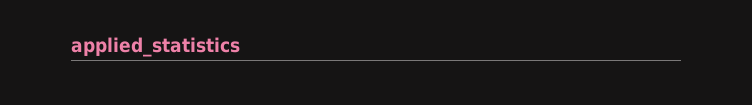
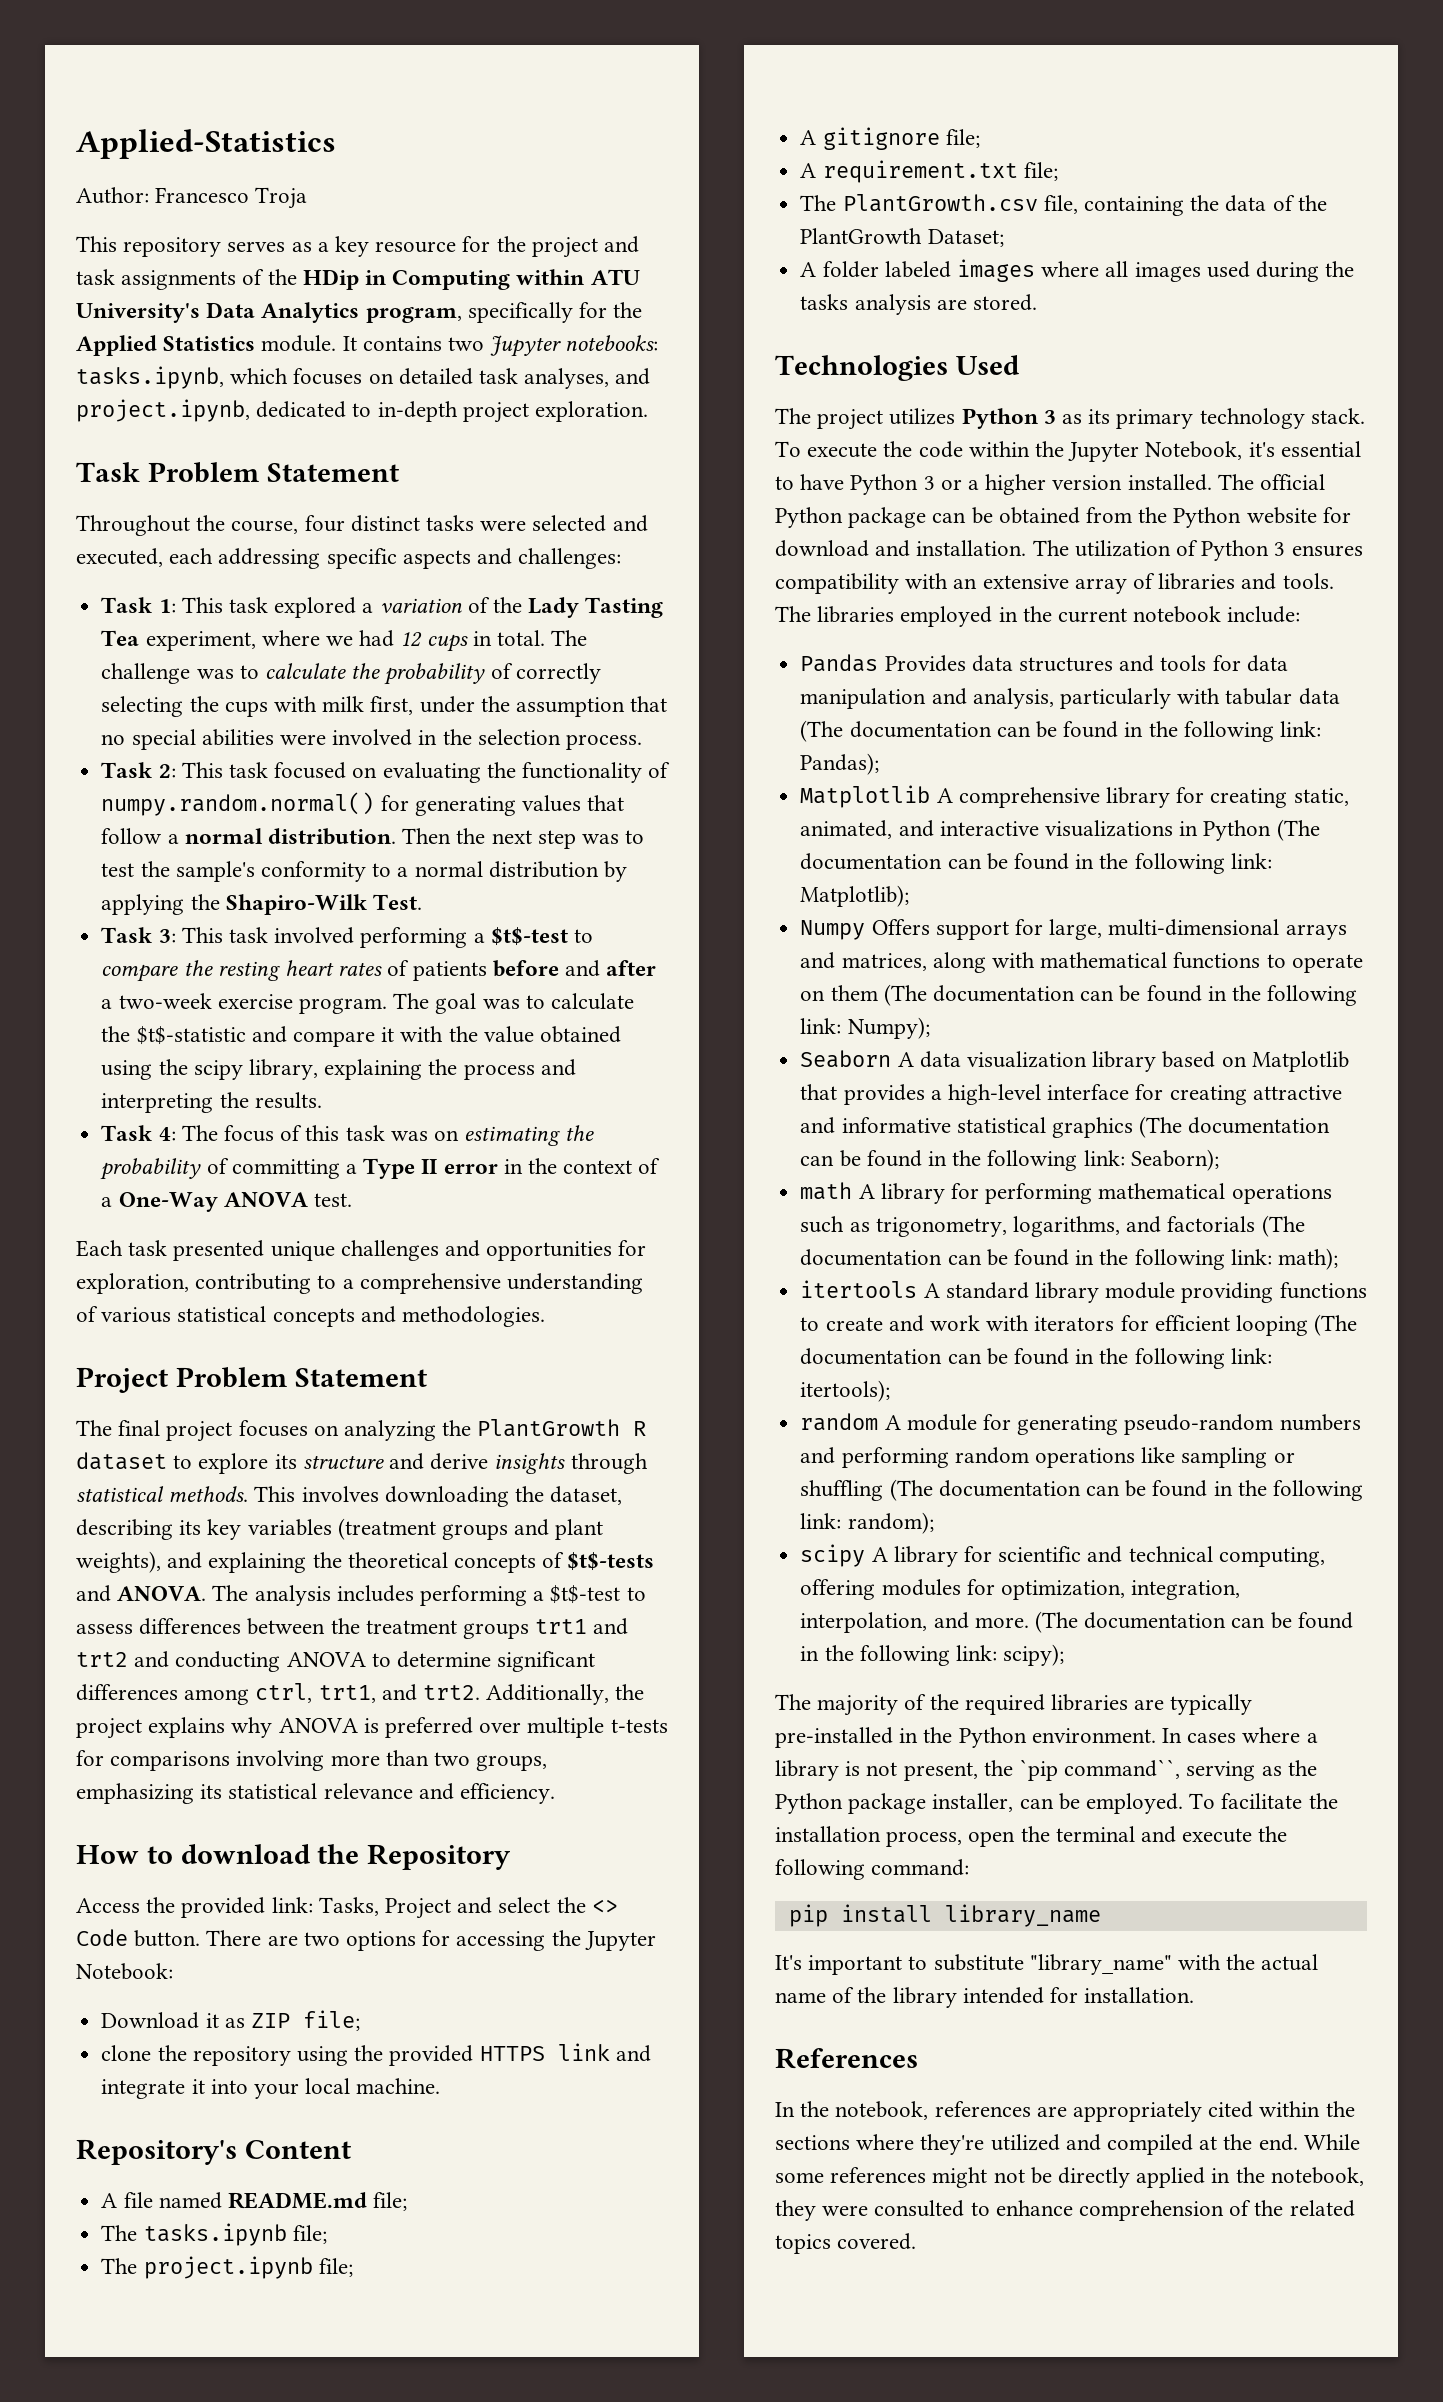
- applied_statistics
+ Applied-Statistics
+ Author: Francesco Troja
+ This repository serves as a key resource for the project and task assignments of the HDip in Computing within ATU University's Data Analytics program, specifically for the Applied Statistics module. It contains two Jupyter notebooks: tasks.ipynb, which focuses on detailed task analyses, and project.ipynb, dedicated to in-depth project exploration.
+ Task Problem Statement
+ Throughout the course, four distinct tasks were selected and executed, each addressing specific aspects and challenges:
+ Task 1: This task explored a variation of the Lady Tasting Tea experiment, where we had 12 cups in total. The challenge was to calculate the probability of correctly selecting the cups with milk first, under the assumption that no special abilities were involved in the selection process.
+ Task 2: This task focused on evaluating the functionality of numpy.random.normal() for generating values that follow a normal distribution. Then the next step was to test the sample's conformity to a normal distribution by applying the Shapiro-Wilk Test.
+ Task 3: This task involved performing a $t$-test to compare the resting heart rates of patients before and after a two-week exercise program. The goal was to calculate the $t$-statistic and compare it with the value obtained using the scipy library, explaining the process and interpreting the results.
+ Task 4: The focus of this task was on estimating the probability of committing a Type II error in the context of a One-Way ANOVA test.
+ Each task presented unique challenges and opportunities for exploration, contributing to a comprehensive understanding of various statistical concepts and methodologies.
+ Project Problem Statement
+ The final project focuses on analyzing the PlantGrowth R dataset to explore its structure and derive insights through statistical methods. This involves downloading the dataset, describing its key variables (treatment groups and plant weights), and explaining the theoretical concepts of $t$-tests and ANOVA. The analysis includes performing a $t$-test to assess differences between the treatment groups trt1 and trt2 and conducting ANOVA to determine significant differences among ctrl, trt1, and trt2. Additionally, the project explains why ANOVA is preferred over multiple t-tests for comparisons involving more than two groups, emphasizing its statistical relevance and efficiency.
+ How to download the Repository
+ Access the provided link: Tasks, Project and select the <> Code button. There are two options for accessing the Jupyter Notebook:
+ Download it as ZIP file;
+ clone the repository using the provided HTTPS link and integrate it into your local machine.
+ Repository's Content
+ A file named README.md file;
+ The tasks.ipynb file;
+ The project.ipynb file;
+ A gitignore file;
+ A requirement.txt file;
+ The PlantGrowth.csv file, containing the data of the PlantGrowth Dataset;
+ A folder labeled images where all images used during the tasks analysis are stored.
+ Technologies Used
+ The project utilizes Python 3 as its primary technology stack. To execute the code within the Jupyter Notebook, it's essential to have Python 3 or a higher version installed. The official Python package can be obtained from the Python website for download and installation. The utilization of Python 3 ensures compatibility with an extensive array of libraries and tools. The libraries employed in the current notebook include:
+ Pandas Provides data structures and tools for data manipulation and analysis, particularly with tabular data (The documentation can be found in the following link: Pandas);
+ Matplotlib A comprehensive library for creating static, animated, and interactive visualizations in Python (The documentation can be found in the following link: Matplotlib);
+ Numpy Offers support for large, multi-dimensional arrays and matrices, along with mathematical functions to operate on them (The documentation can be found in the following link: Numpy);
+ Seaborn A data visualization library based on Matplotlib that provides a high-level interface for creating attractive and informative statistical graphics (The documentation can be found in the following link: Seaborn);
+ math A library for performing mathematical operations such as trigonometry, logarithms, and factorials (The documentation can be found in the following link: math);
+ itertools A standard library module providing functions to create and work with iterators for efficient looping (The documentation can be found in the following link: itertools);
+ random A module for generating pseudo-random numbers and performing random operations like sampling or shuffling (The documentation can be found in the following link: random);
+ scipy A library for scientific and technical computing, offering modules for optimization, integration, interpolation, and more. (The documentation can be found in the following link: scipy);
+ The majority of the required libraries are typically pre-installed in the Python environment. In cases where a library is not present, the `pip command``, serving as the Python package installer, can be employed. To facilitate the installation process, open the terminal and execute the following command:
+ pip install library_name
+ It's important to substitute "library_name" with the actual name of the library intended for installation.
+ References
+ In the notebook, references are appropriately cited within the sections where they're utilized and compiled at the end. While some references might not be directly applied in the notebook, they were consulted to enhance comprehension of the related topics covered.

